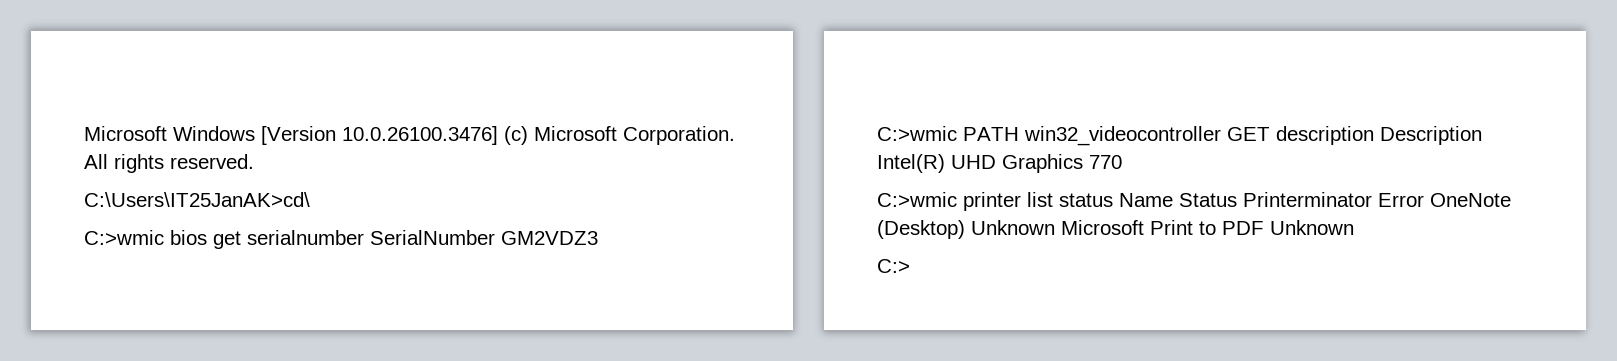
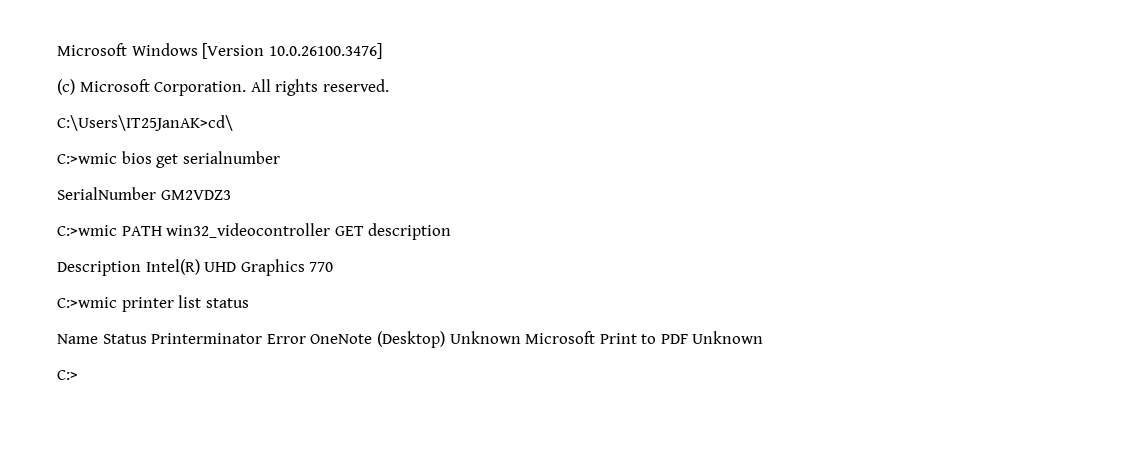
- Microsoft Windows [Version 10.0.26100.3476] (c) Microsoft Corporation.
+ Microsoft Windows [Version 10.0.26100.3476]
+ (c) Microsoft Corporation.
- C:>wmic bios get serialnumber SerialNumber GM2VDZ3
+ C:>wmic bios get serialnumber
+ SerialNumber GM2VDZ3
- C:>wmic PATH win32_videocontroller GET description Description Intel(R) UHD Graphics 770
+ C:>wmic PATH win32_videocontroller GET description
+ Description Intel(R) UHD Graphics 770
- C:>wmic printer list status Name Status Printerminator Error OneNote (Desktop) Unknown Microsoft Print to PDF Unknown
+ C:>wmic printer list status
+ Name Status Printerminator Error OneNote (Desktop) Unknown Microsoft Print to PDF Unknown

